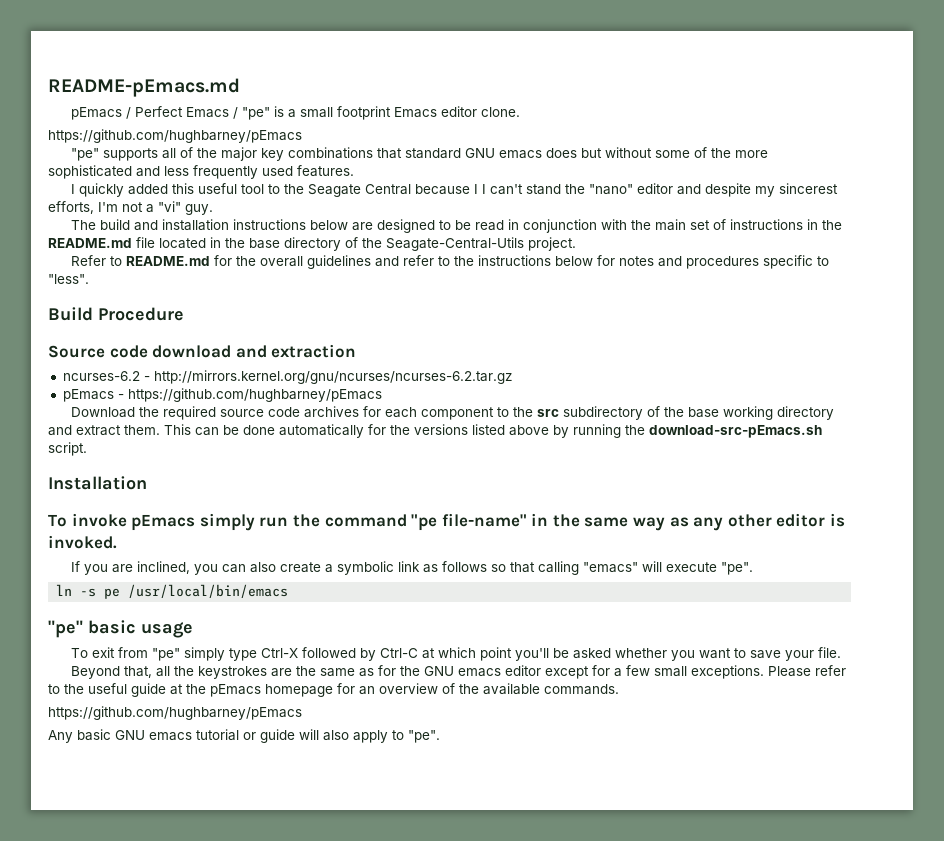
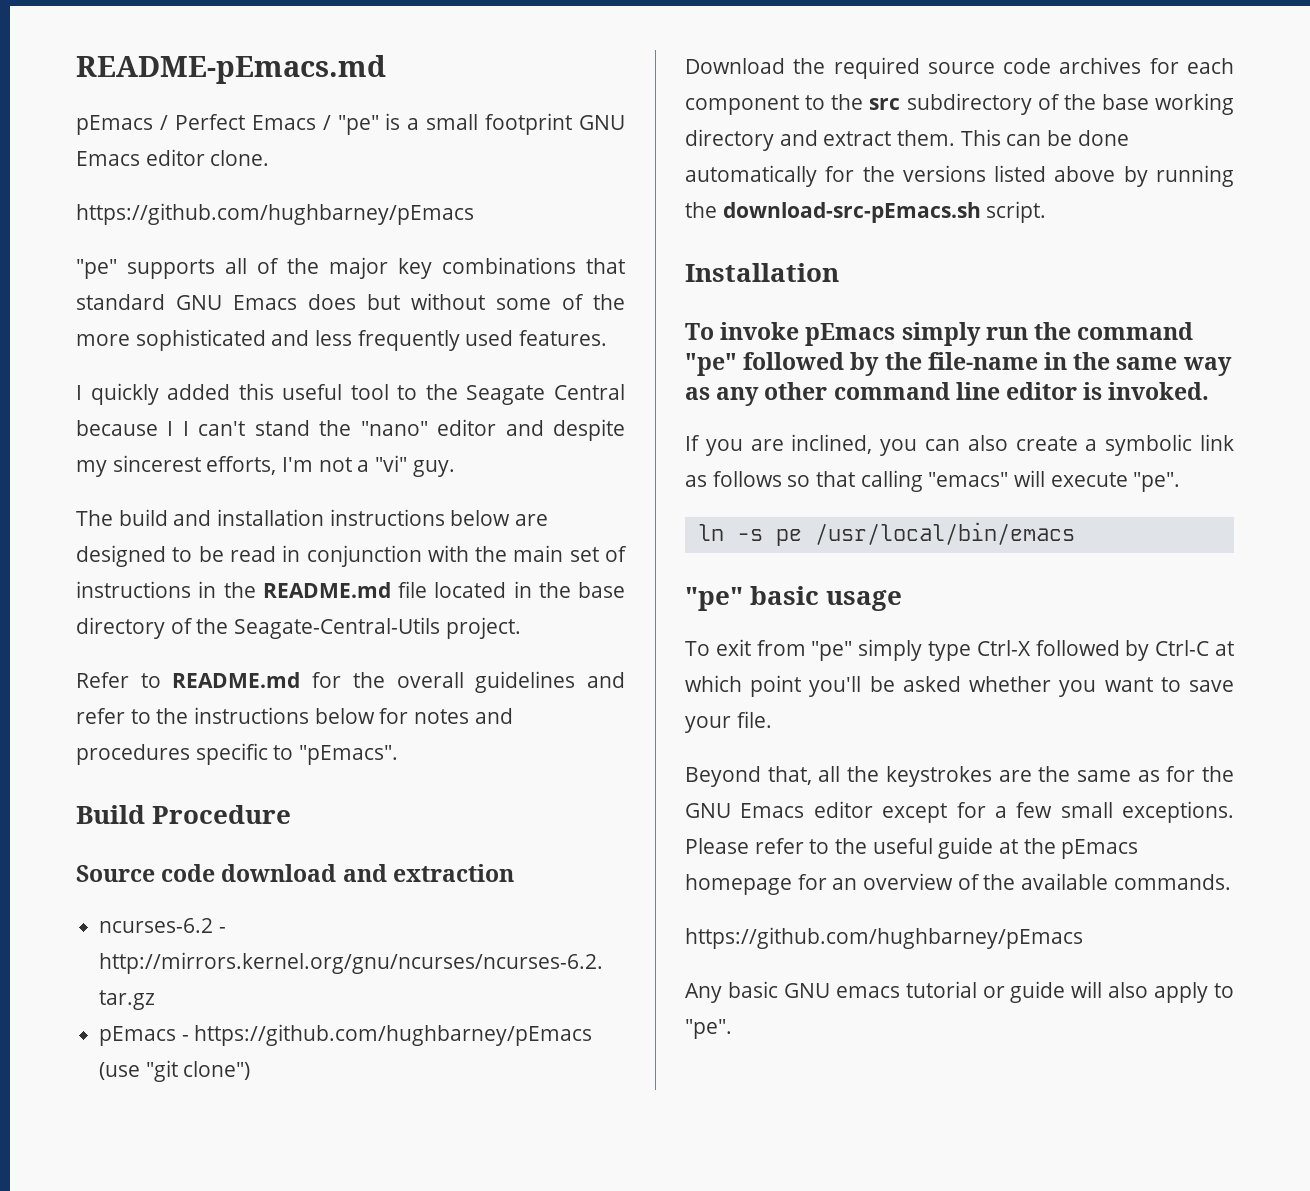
- pEmacs / Perfect Emacs / "pe" is a small footprint Emacs editor clone.
+ pEmacs / Perfect Emacs / "pe" is a small footprint GNU Emacs editor clone.
- "pe" supports all of the major key combinations that standard GNU emacs does but without some of the more sophisticated and less frequently used features.
+ "pe" supports all of the major key combinations that standard GNU Emacs does but without some of the more sophisticated and less frequently used features.
- Refer to README.md for the overall guidelines and refer to the instructions below for notes and procedures specific to "less".
+ Refer to README.md for the overall guidelines and refer to the instructions below for notes and procedures specific to "pEmacs".
- pEmacs - https://github.com/hughbarney/pEmacs
+ pEmacs - https://github.com/hughbarney/pEmacs (use "git clone")
- To invoke pEmacs simply run the command "pe file-name" in the same way as any other editor is invoked.
+ To invoke pEmacs simply run the command "pe" followed by the file-name in the same way as any other command line editor is invoked.
- Beyond that, all the keystrokes are the same as for the GNU emacs editor except for a few small exceptions.
+ Beyond that, all the keystrokes are the same as for the GNU Emacs editor except for a few small exceptions.

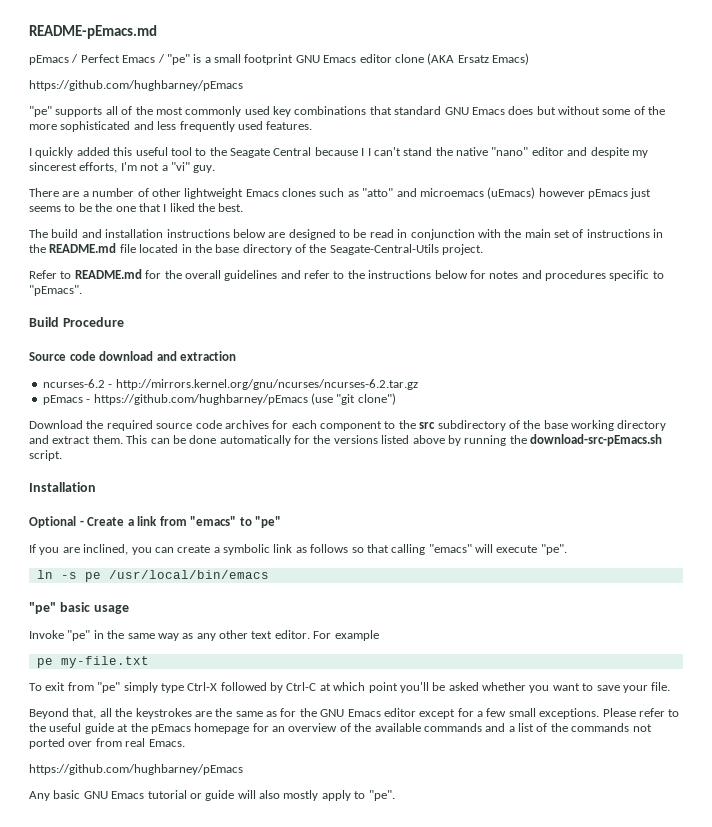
- pEmacs / Perfect Emacs / "pe" is a small footprint GNU Emacs editor clone.
+ pEmacs / Perfect Emacs / "pe" is a small footprint GNU Emacs editor clone (AKA Ersatz Emacs)
- "pe" supports all of the major key combinations that standard GNU Emacs does but without some of the more sophisticated and less frequently used features.
+ "pe" supports all of the most commonly used key combinations that standard GNU Emacs does but without some of the more sophisticated and less frequently used features.
- I quickly added this useful tool to the Seagate Central because I I can't stand the "nano" editor and despite my sincerest efforts, I'm not a "vi" guy.
+ I quickly added this useful tool to the Seagate Central because I I can't stand the native "nano" editor and despite my sincerest efforts, I'm not a "vi" guy.
+ There are a number of other lightweight Emacs clones such as "atto" and microemacs (uEmacs) however pEmacs just seems to be the one that I liked the best.
- To invoke pEmacs simply run the command "pe" followed by the file-name in the same way as any other command line editor is invoked.
+ Optional - Create a link from "emacs" to "pe"
- If you are inclined, you can also create a symbolic link as follows so that calling "emacs" will execute "pe".
+ If you are inclined, you can create a symbolic link as follows so that calling "emacs" will execute "pe".
+ Invoke "pe" in the same way as any other text editor. For example
+ pe my-file.txt
- Please refer to the useful guide at the pEmacs homepage for an overview of the available commands.
+ Please refer to the useful guide at the pEmacs homepage for an overview of the available commands and a list of the commands not ported over from real Emacs.
- Any basic GNU emacs tutorial or guide will also apply to "pe".
+ Any basic GNU Emacs tutorial or guide will also mostly apply to "pe".

